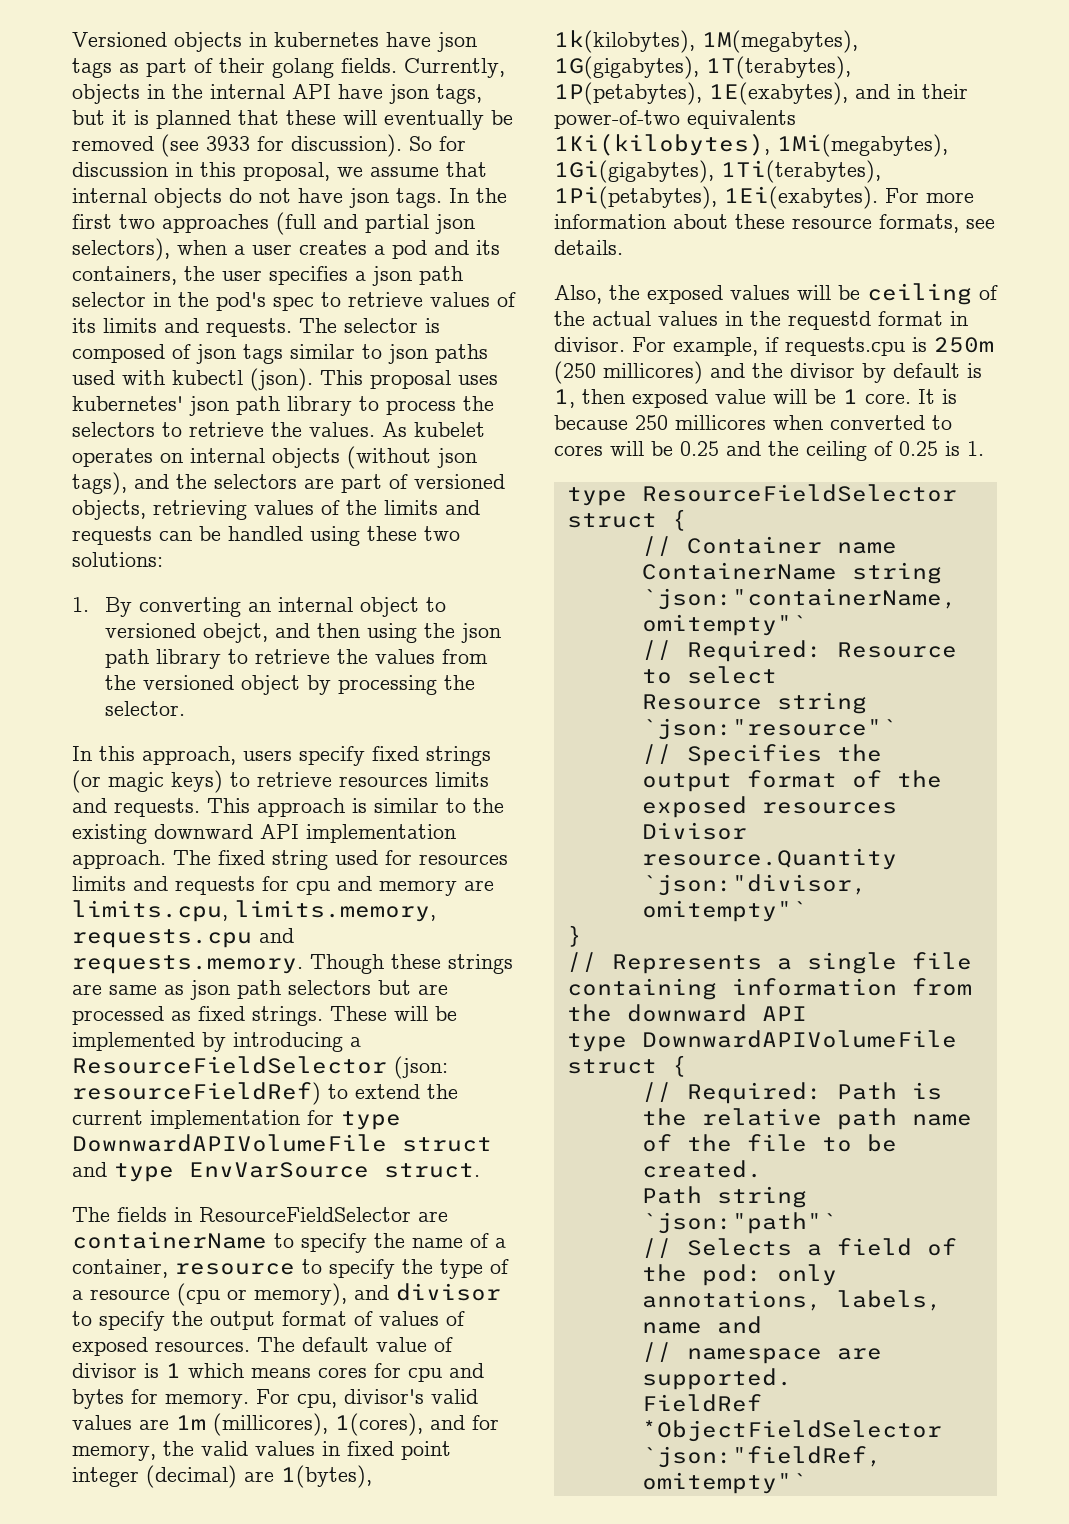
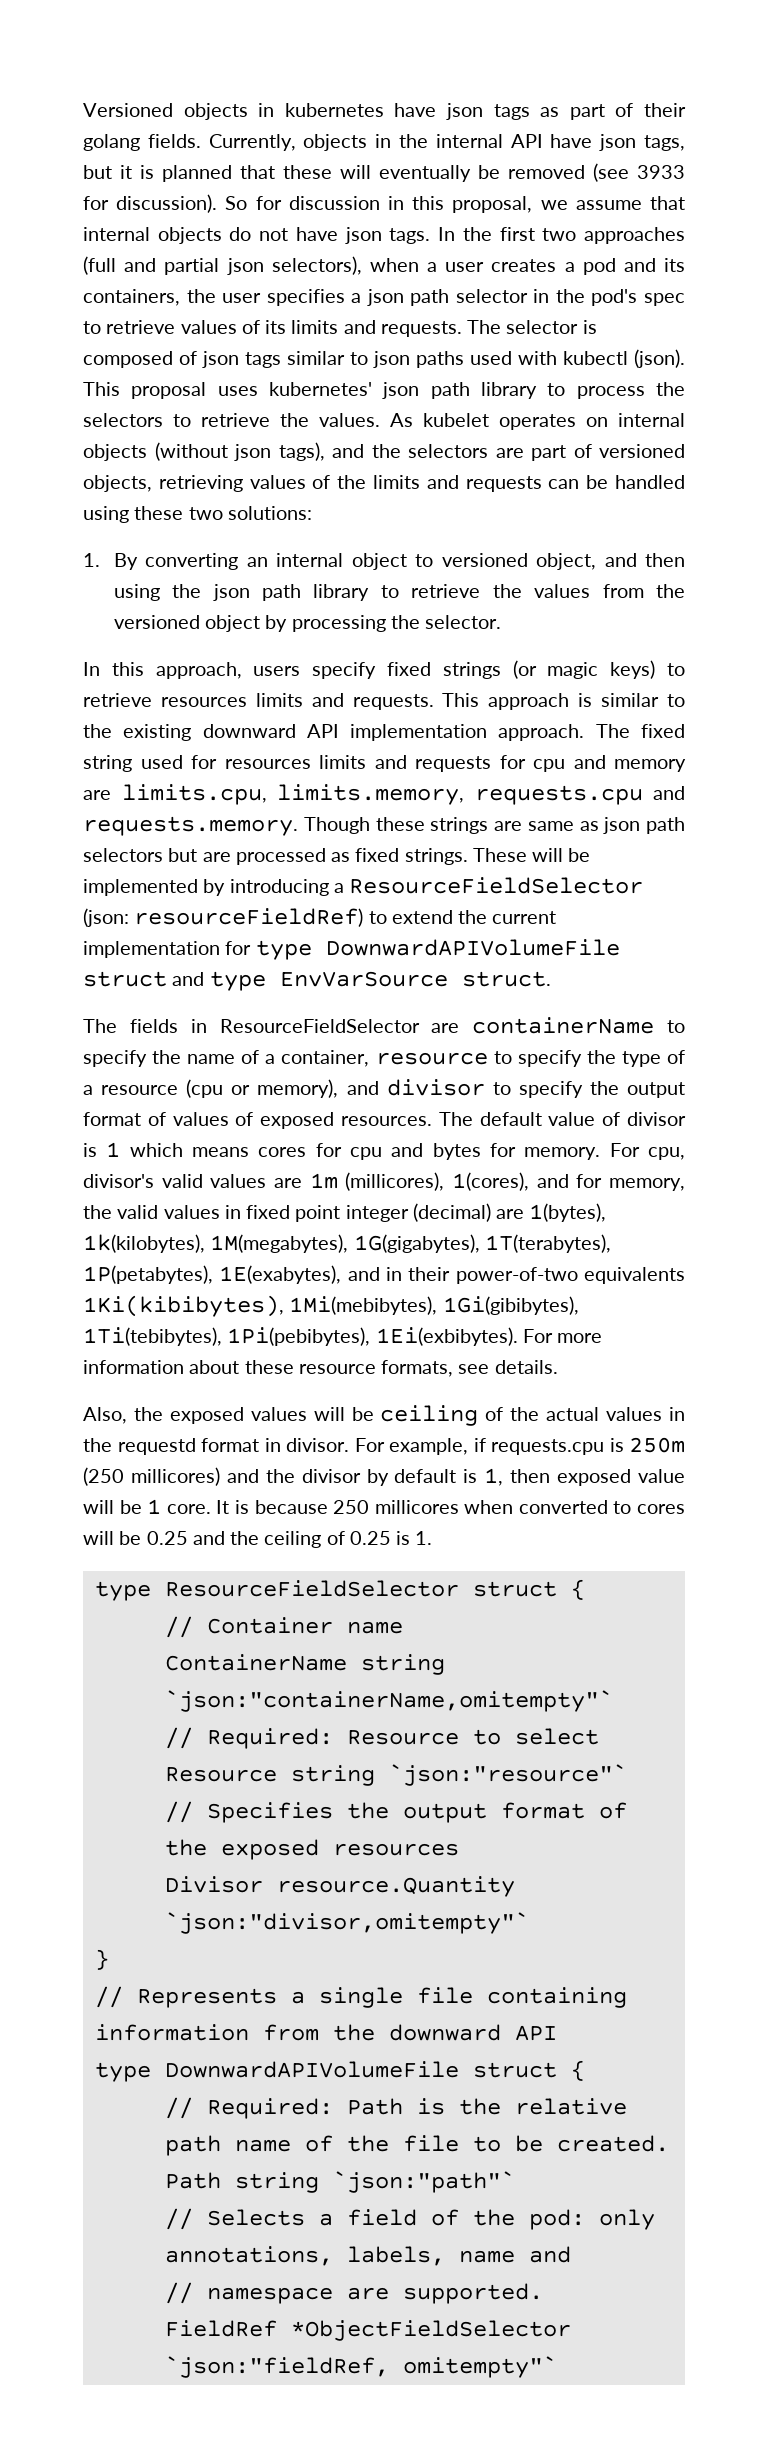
- 1. By converting an internal object to versioned obejct, and then using the json path library to retrieve the values from the versioned object by processing the selector.
+ 1. By converting an internal object to versioned object, and then using the json path library to retrieve the values from the versioned object by processing the selector.
- For cpu, divisor's valid values are 1m (millicores), 1(cores), and for memory, the valid values in fixed point integer (decimal) are 1(bytes), 1k(kilobytes), 1M(megabytes), 1G(gigabytes), 1T(terabytes), 1P(petabytes), 1E(exabytes), and in their power-of-two equivalents 1Ki(kilobytes), 1Mi(megabytes), 1Gi(gigabytes), 1Ti(terabytes), 1Pi(petabytes), 1Ei(exabytes).
+ For cpu, divisor's valid values are 1m (millicores), 1(cores), and for memory, the valid values in fixed point integer (decimal) are 1(bytes), 1k(kilobytes), 1M(megabytes), 1G(gigabytes), 1T(terabytes), 1P(petabytes), 1E(exabytes), and in their power-of-two equivalents 1Ki(kibibytes), 1Mi(mebibytes), 1Gi(gibibytes), 1Ti(tebibytes), 1Pi(pebibytes), 1Ei(exbibytes).

